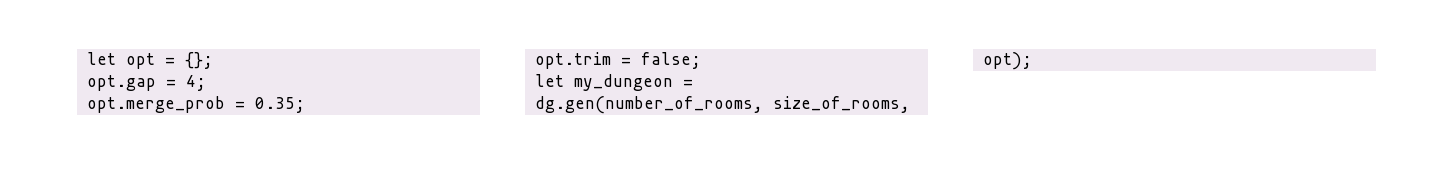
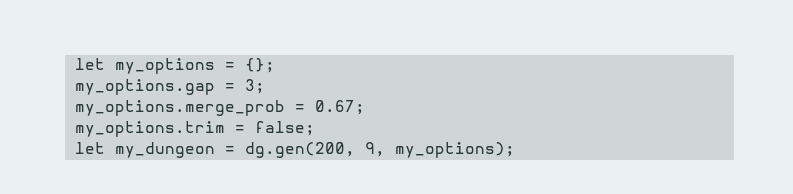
- let opt = {};
+ let my_options = {};
- opt.gap = 4;
- opt.merge_prob = 0.35;
- opt.trim = false;
+ my_options.gap = 3;
+ my_options.merge_prob = 0.67;
+ my_options.trim = false;
- let my_dungeon = dg.gen(number_of_rooms, size_of_rooms, opt);
+ let my_dungeon = dg.gen(200, 9, my_options);

